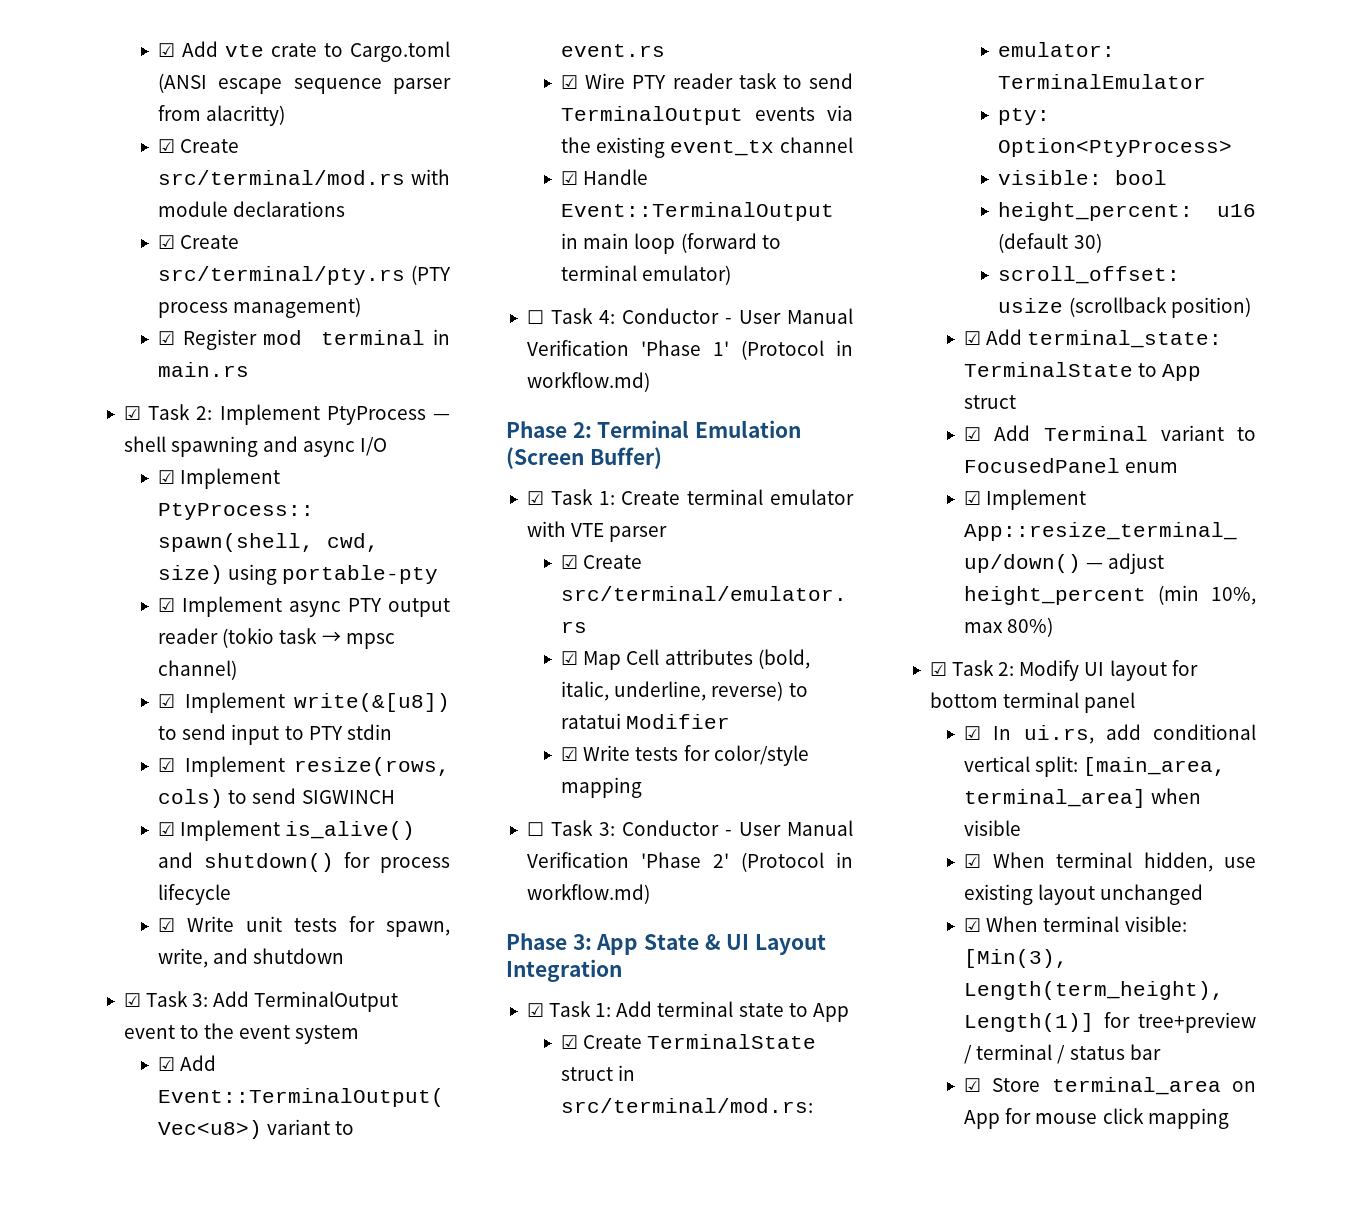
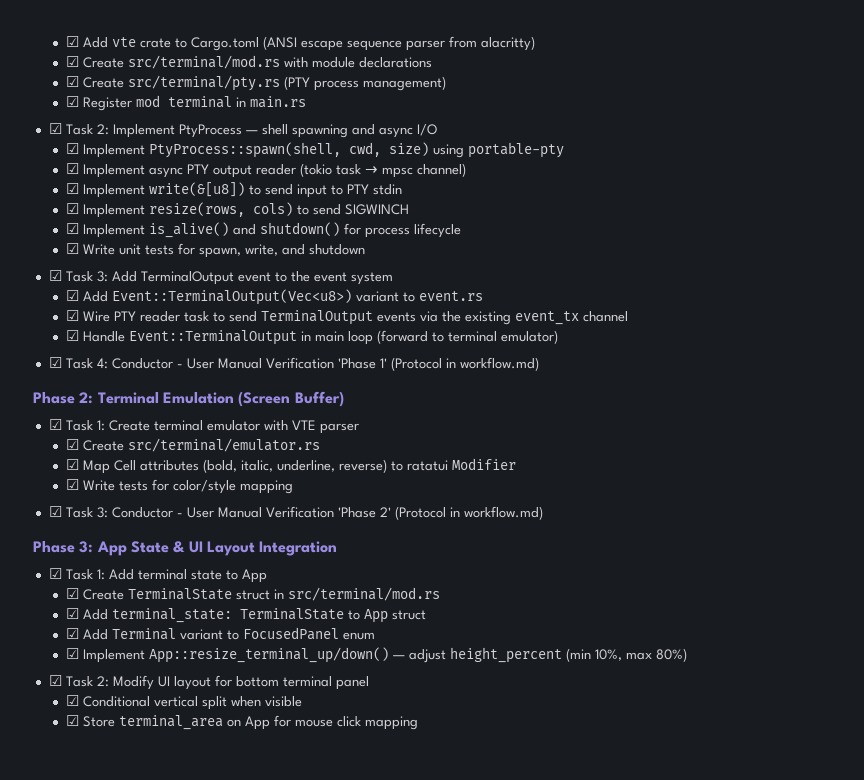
- ☐ Task 4: Conductor - User Manual Verification 'Phase 1' (Protocol in workflow.md)
+ ☑ Task 4: Conductor - User Manual Verification 'Phase 1' (Protocol in workflow.md)
- ☐ Task 3: Conductor - User Manual Verification 'Phase 2' (Protocol in workflow.md)
+ ☑ Task 3: Conductor - User Manual Verification 'Phase 2' (Protocol in workflow.md)
- ☑ Create TerminalState struct in src/terminal/mod.rs:
- emulator: TerminalEmulator
- pty: Option<PtyProcess>
- visible: bool
- height_percent: u16 (default 30)
- scroll_offset: usize (scrollback position)
+ ☑ Create TerminalState struct in src/terminal/mod.rs
- ☑ In ui.rs, add conditional vertical split: [main_area, terminal_area] when visible
- ☑ When terminal hidden, use existing layout unchanged
- ☑ When terminal visible: [Min(3), Length(term_height), Length(1)] for tree+preview / terminal / status bar
+ ☑ Conditional vertical split when visible

